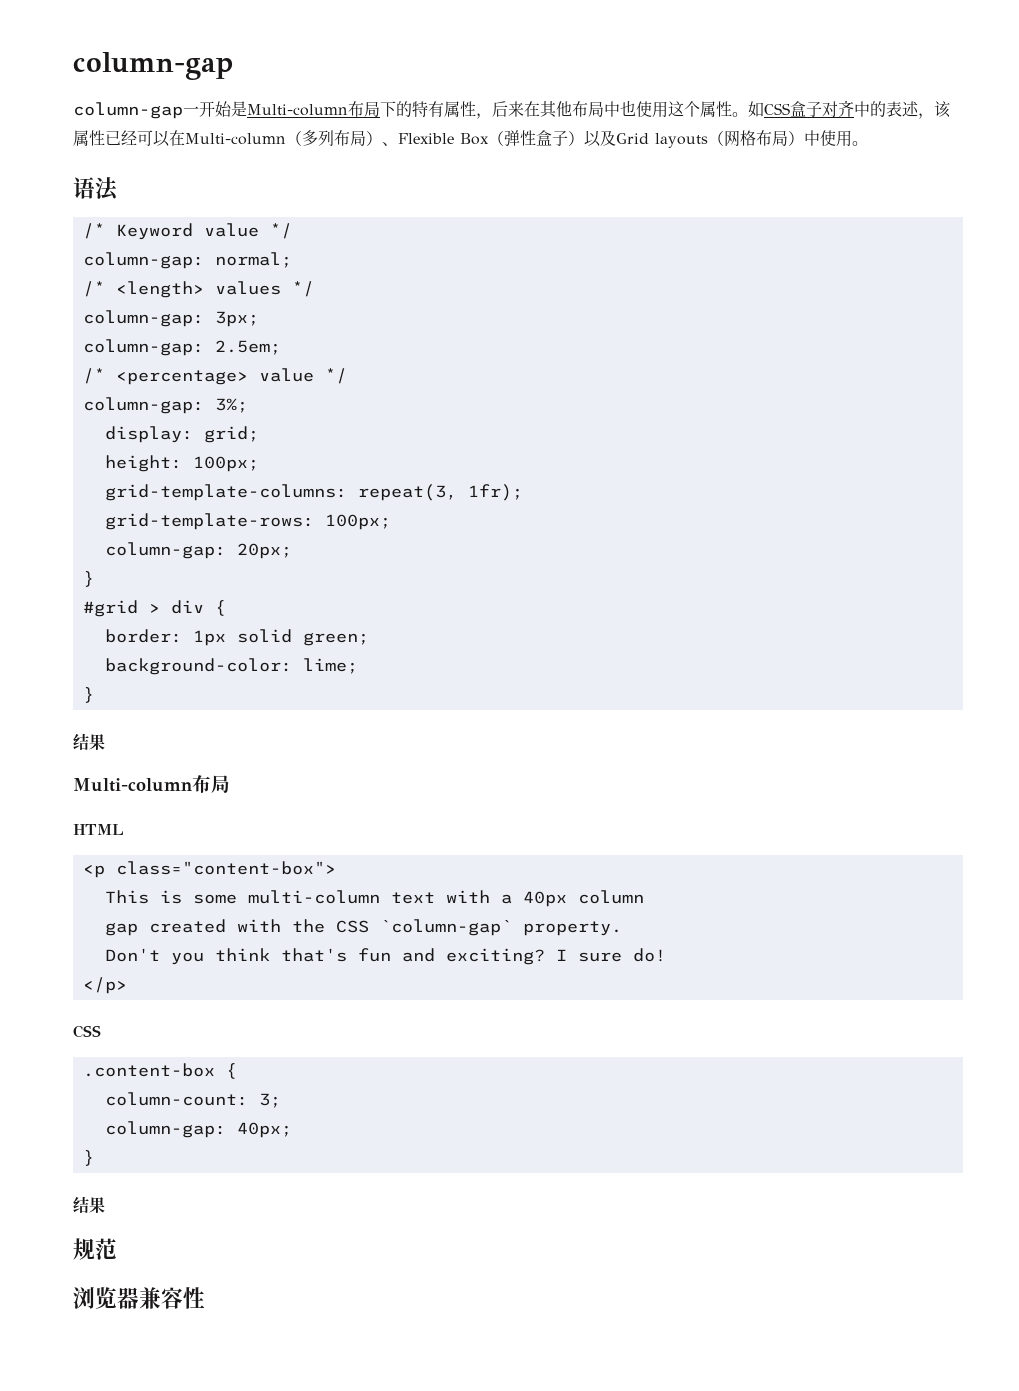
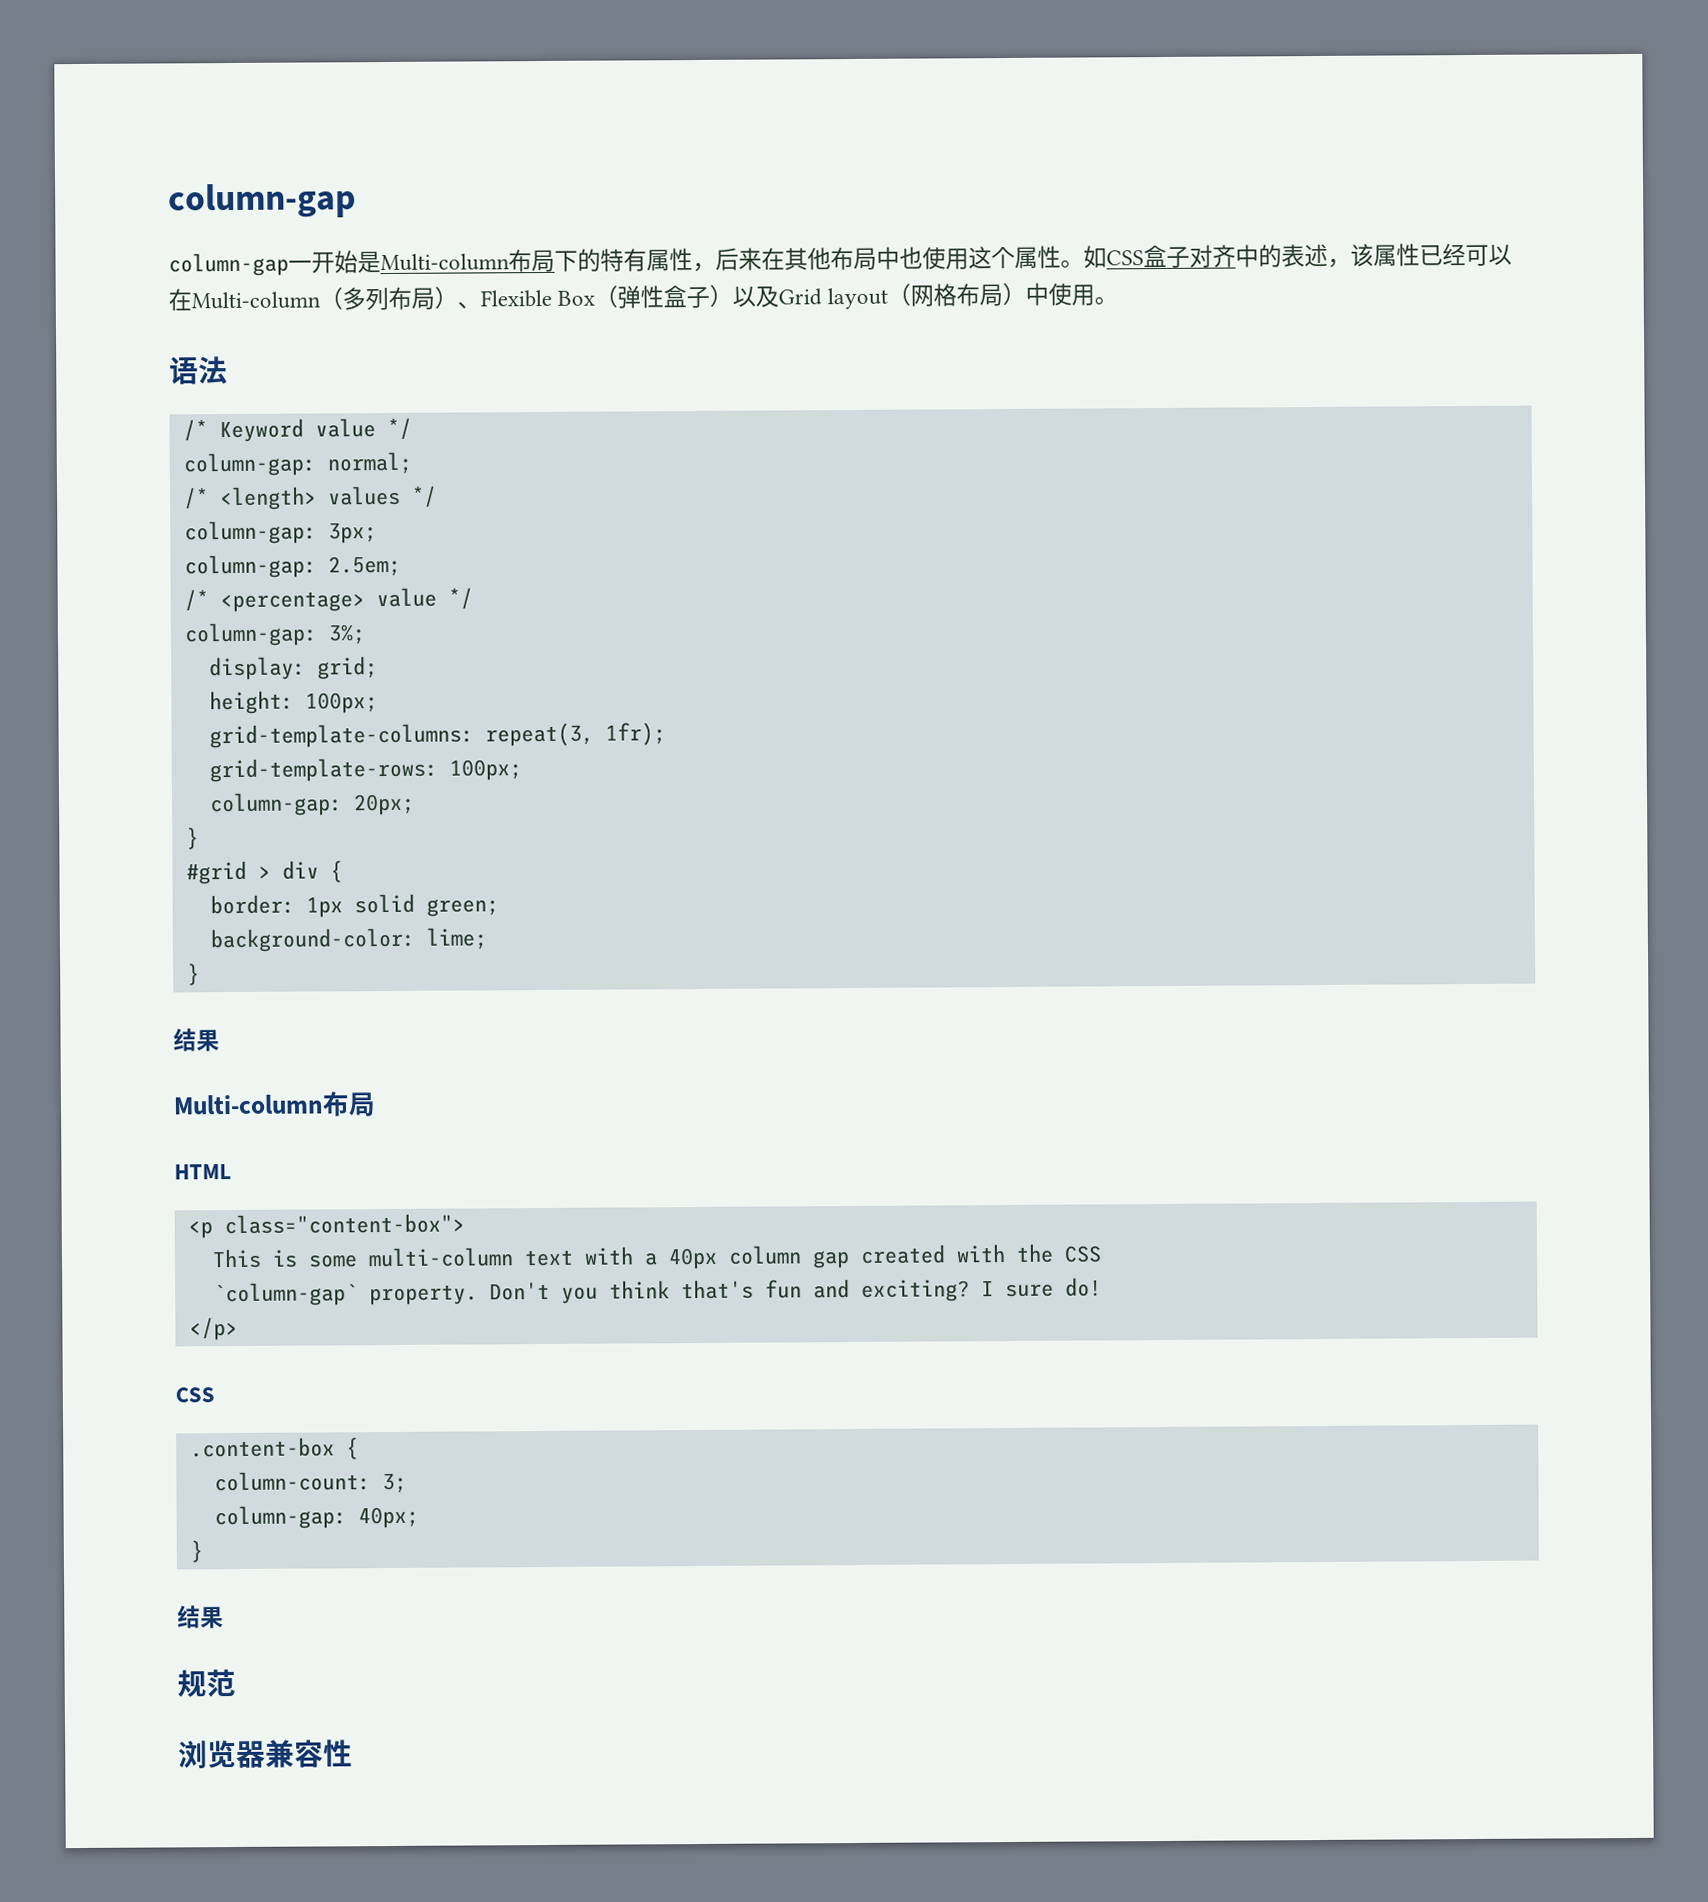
- 如CSS盒子对齐中的表述，该属性已经可以在Multi-column（多列布局）、Flexible Box（弹性盒子）以及Grid layouts（网格布局）中使用。
+ 如CSS盒子对齐中的表述，该属性已经可以在Multi-column（多列布局）、Flexible Box（弹性盒子）以及Grid layout（网格布局）中使用。
- This is some multi-column text with a 40px column
- gap created with the CSS `column-gap` property.
- Don't you think that's fun and exciting?
+ This is some multi-column text with a 40px column gap created with the CSS
+ `column-gap` property. Don't you think that's fun and exciting?

